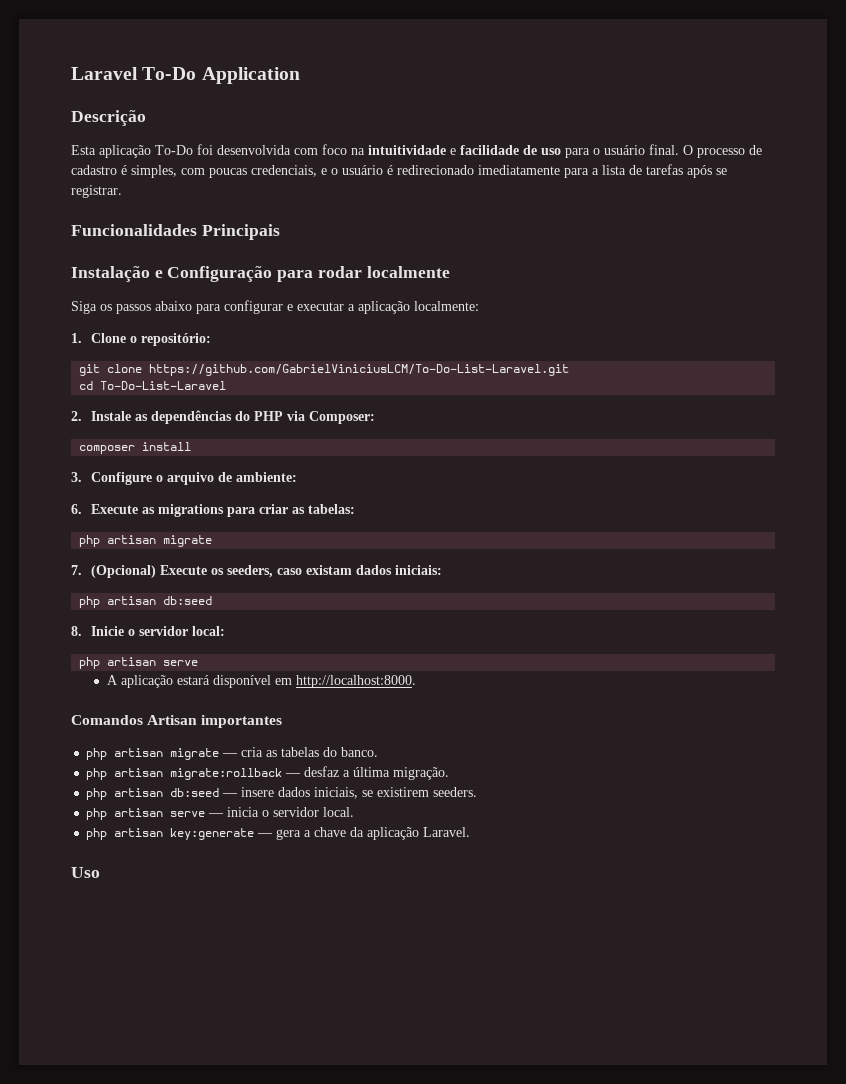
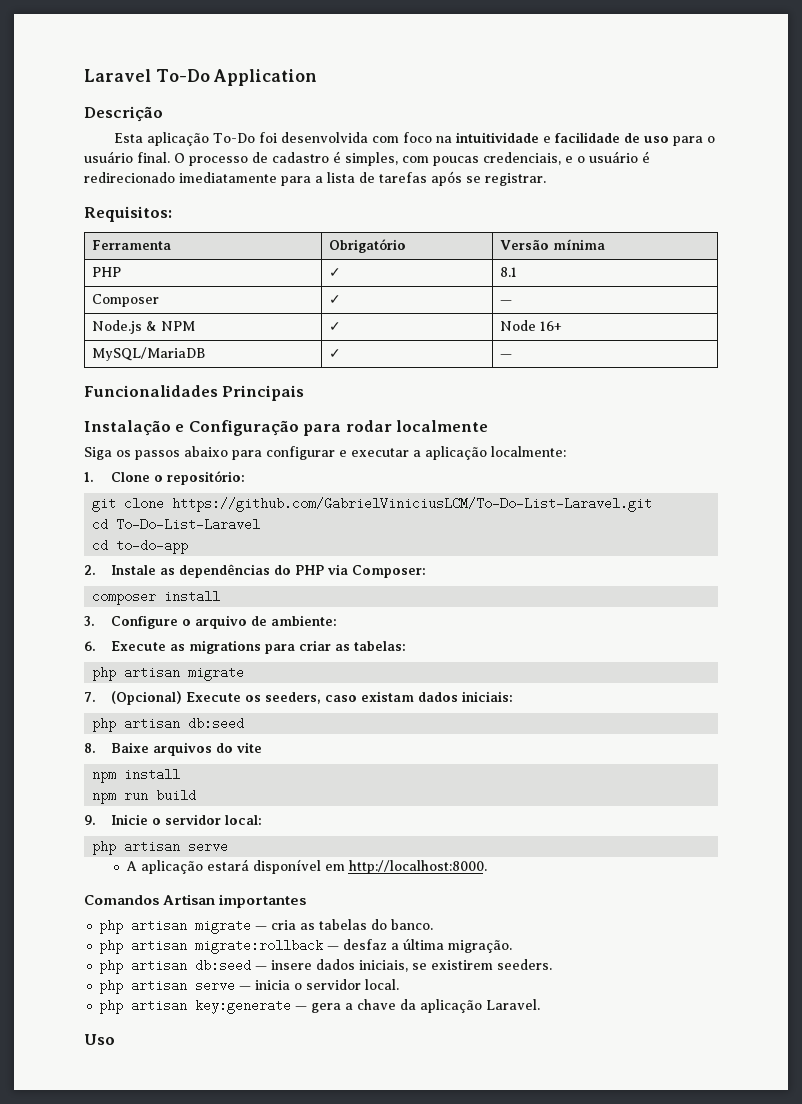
+ Requisitos:
+ Ferramenta | Obrigatório | Versão mínima
+ PHP | ✓ | 8.1
+ Composer | ✓ | —
+ Node.js & NPM | ✓ | Node 16+
+ MySQL/MariaDB | ✓ | —
+ cd to-do-app
- 8. Inicie o servidor local:
+ 8. Baixe arquivos do vite
+ npm install
+ npm run build
+ 9. Inicie o servidor local:

